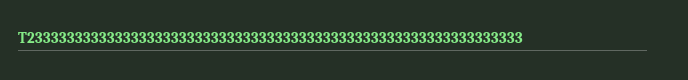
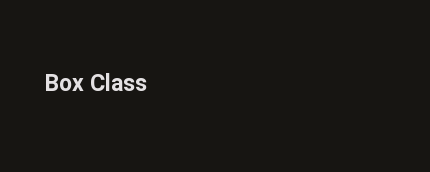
- T23333333333333333333333333333333333333333333333333333333333333
+ Box Class

